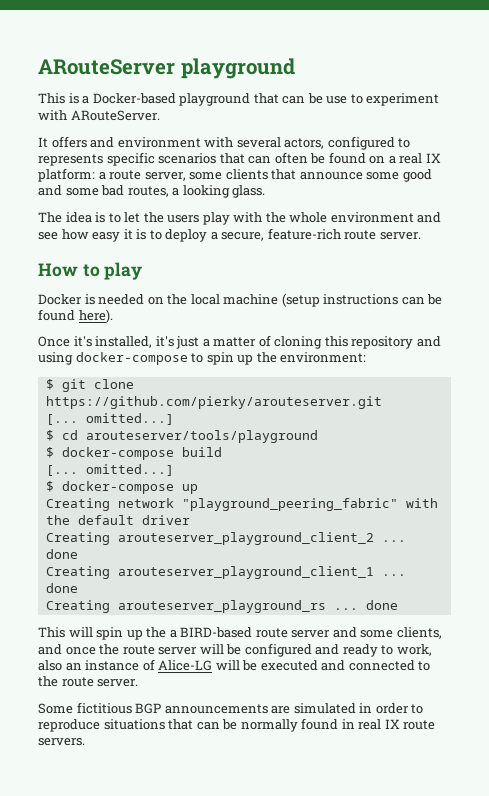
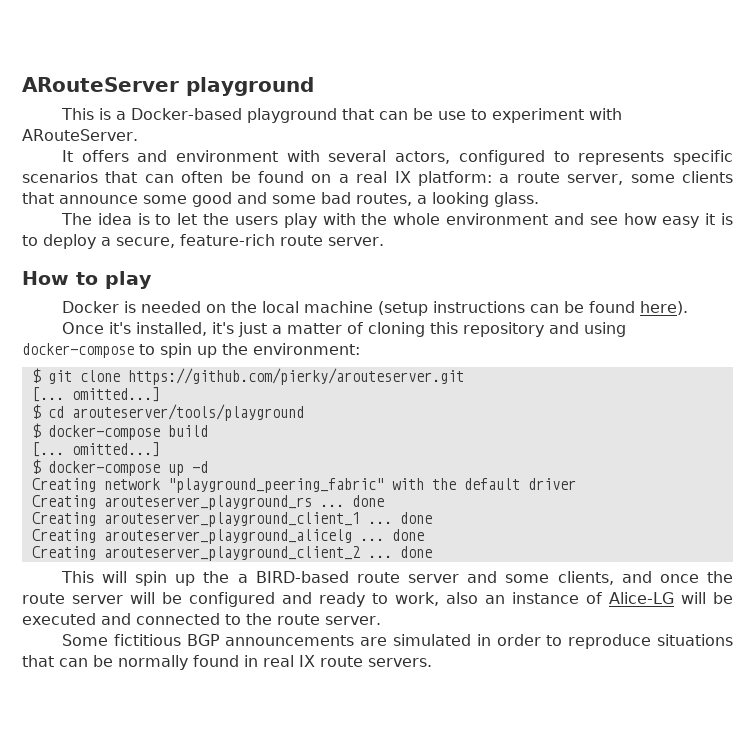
- $ docker-compose up
+ $ docker-compose up -d
- Creating arouteserver_playground_client_2 ... done
+ Creating arouteserver_playground_rs ... done
- Creating arouteserver_playground_rs ... done
+ Creating arouteserver_playground_alicelg ... done
+ Creating arouteserver_playground_client_2 ... done

